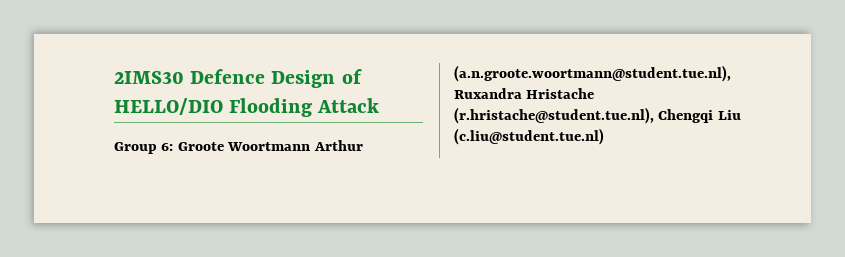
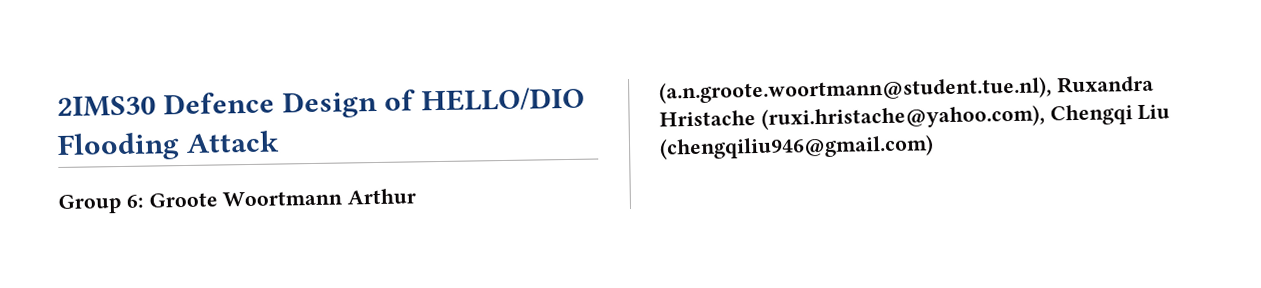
- Group 6: Groote Woortmann Arthur (a.n.groote.woortmann@student.tue.nl), Ruxandra Hristache (r.hristache@student.tue.nl), Chengqi Liu (c.liu@student.tue.nl)
+ Group 6: Groote Woortmann Arthur (a.n.groote.woortmann@student.tue.nl), Ruxandra Hristache (ruxi.hristache@yahoo.com), Chengqi Liu (chengqiliu946@gmail.com)

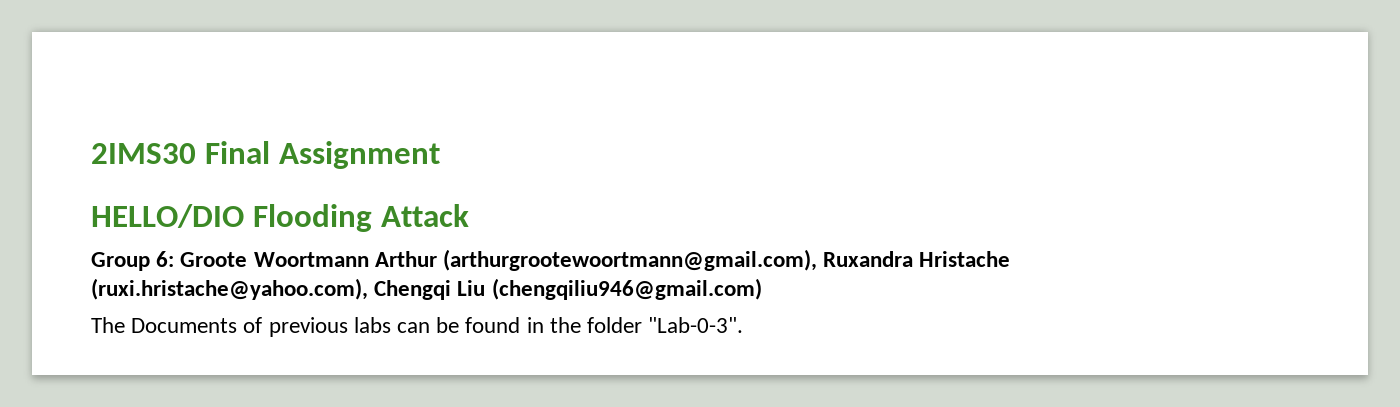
- 2IMS30 Defence Design of HELLO/DIO Flooding Attack
+ 2IMS30 Final Assignment
+ HELLO/DIO Flooding Attack
- Group 6: Groote Woortmann Arthur (a.n.groote.woortmann@student.tue.nl), Ruxandra Hristache (ruxi.hristache@yahoo.com), Chengqi Liu (chengqiliu946@gmail.com)
+ Group 6: Groote Woortmann Arthur (arthurgrootewoortmann@gmail.com), Ruxandra Hristache (ruxi.hristache@yahoo.com), Chengqi Liu (chengqiliu946@gmail.com)
+ The Documents of previous labs can be found in the folder "Lab-0-3".

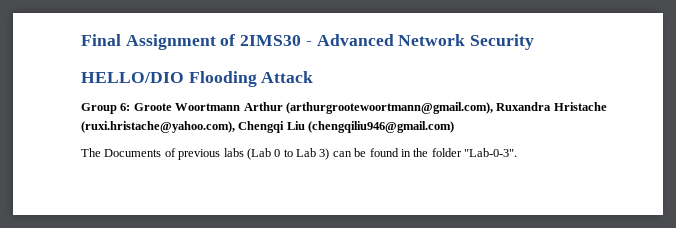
- 2IMS30 Final Assignment
+ Final Assignment of 2IMS30 - Advanced Network Security
- The Documents of previous labs can be found in the folder "Lab-0-3".
+ The Documents of previous labs (Lab 0 to Lab 3) can be found in the folder "Lab-0-3".

